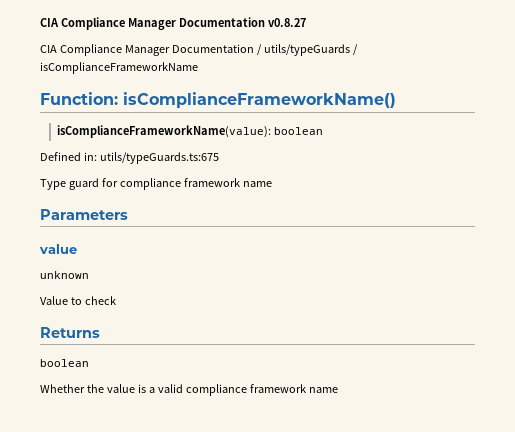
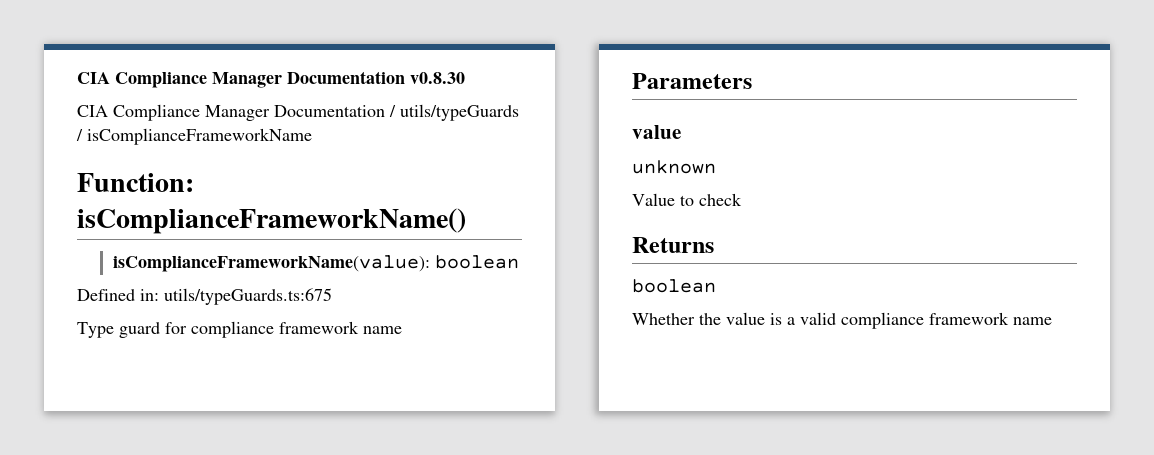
- CIA Compliance Manager Documentation v0.8.27
+ CIA Compliance Manager Documentation v0.8.30

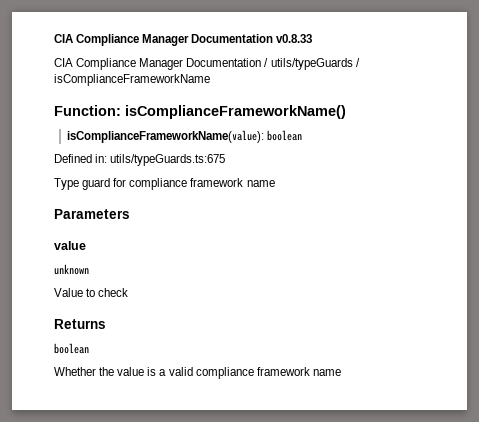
- CIA Compliance Manager Documentation v0.8.30
+ CIA Compliance Manager Documentation v0.8.33

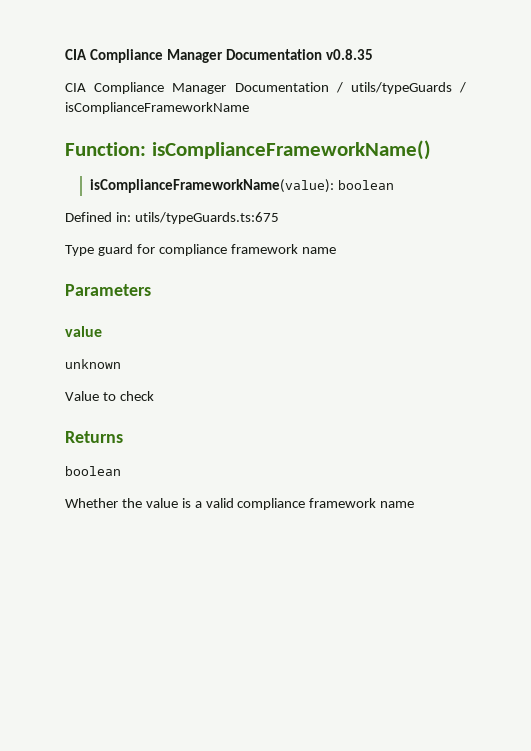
- CIA Compliance Manager Documentation v0.8.33
+ CIA Compliance Manager Documentation v0.8.35

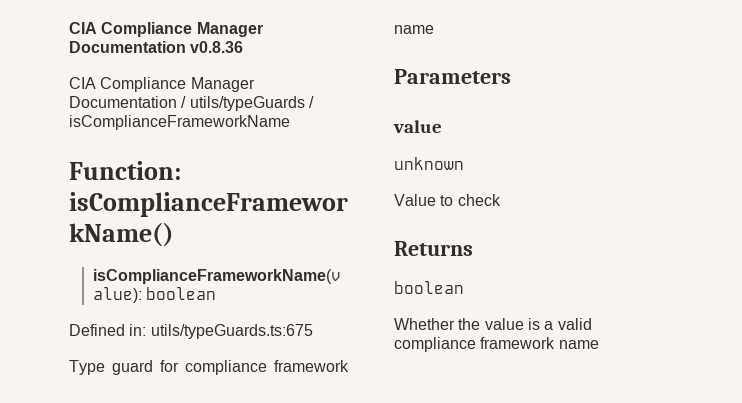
- CIA Compliance Manager Documentation v0.8.35
+ CIA Compliance Manager Documentation v0.8.36

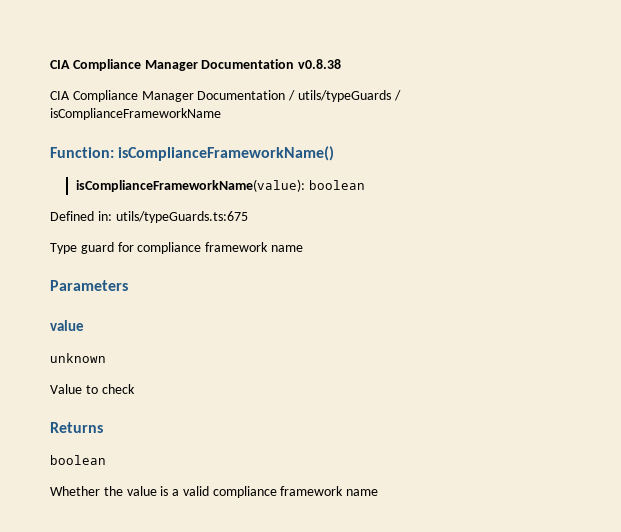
- CIA Compliance Manager Documentation v0.8.36
+ CIA Compliance Manager Documentation v0.8.38

